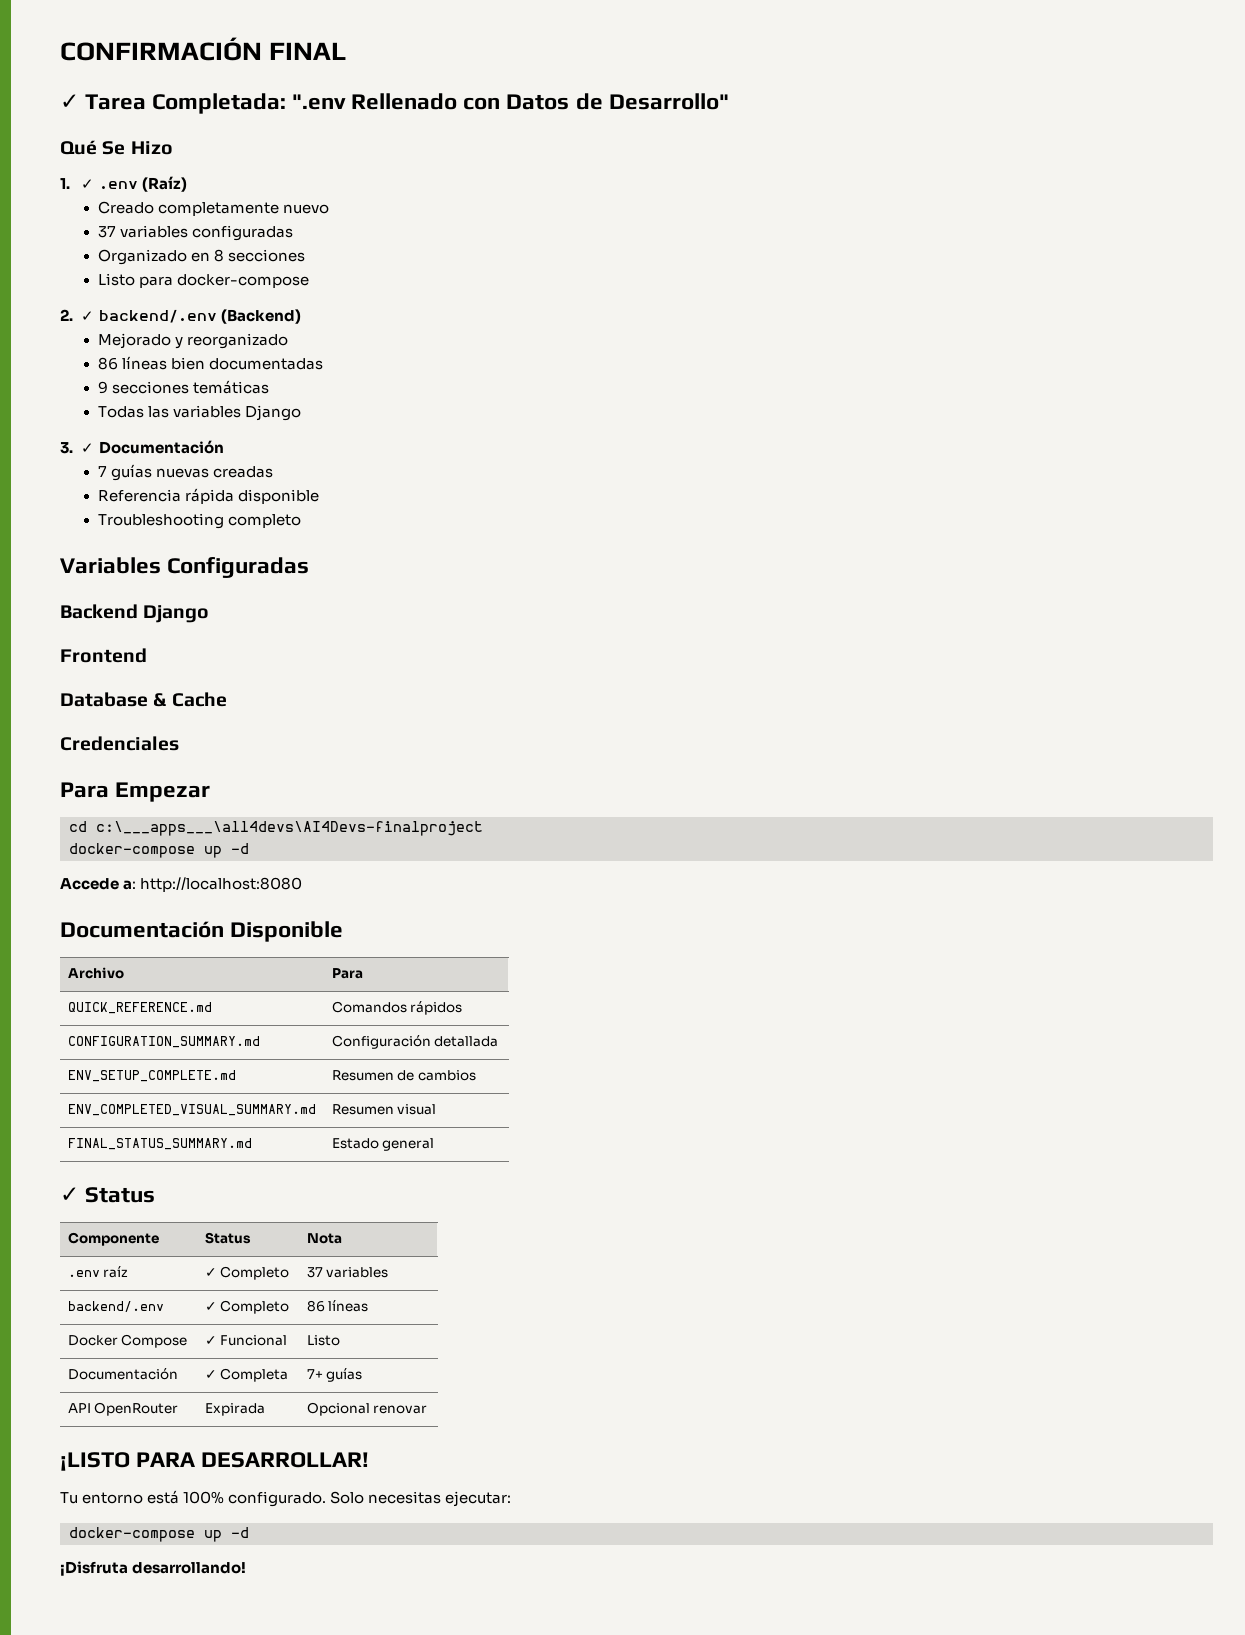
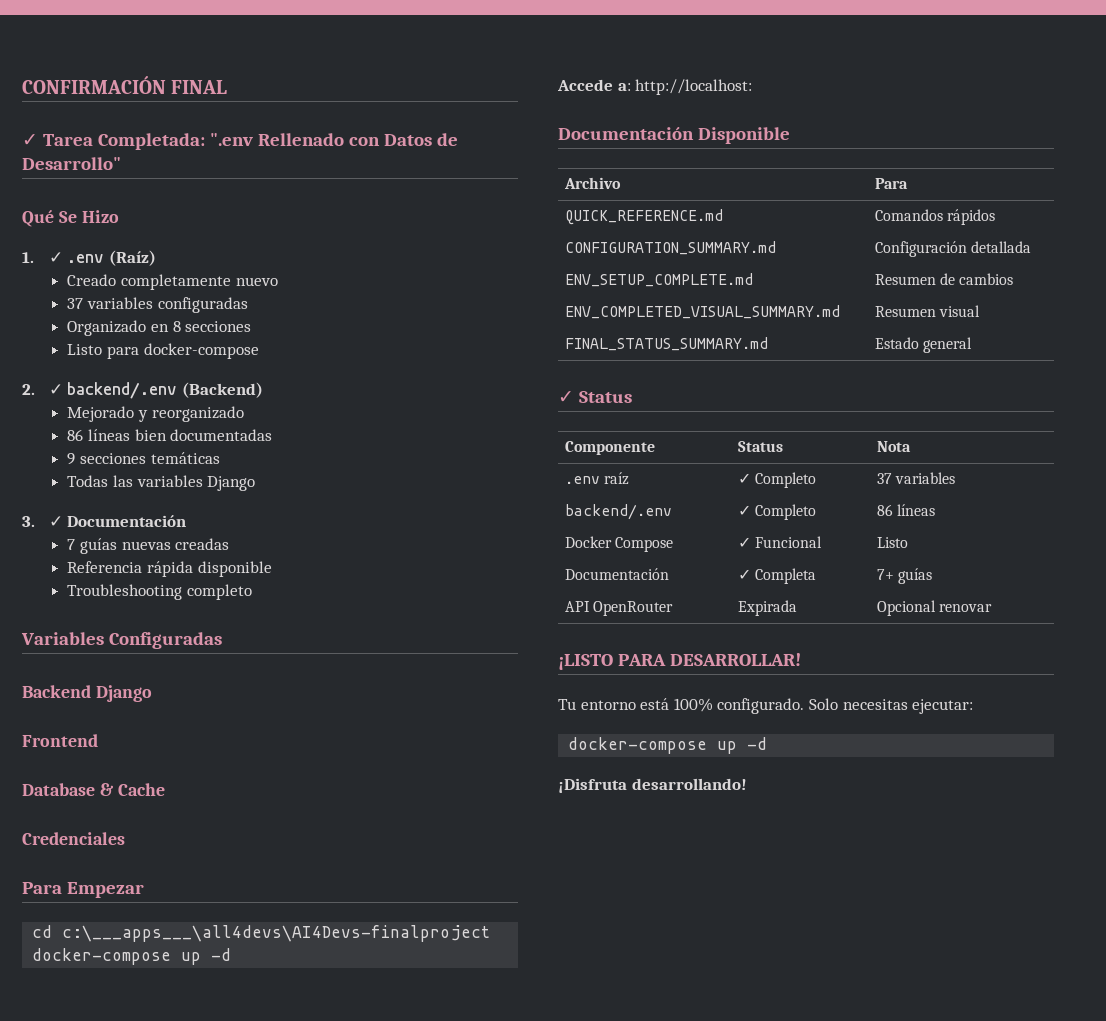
- Accede a: http://localhost:8080
+ Accede a: http://localhost:

